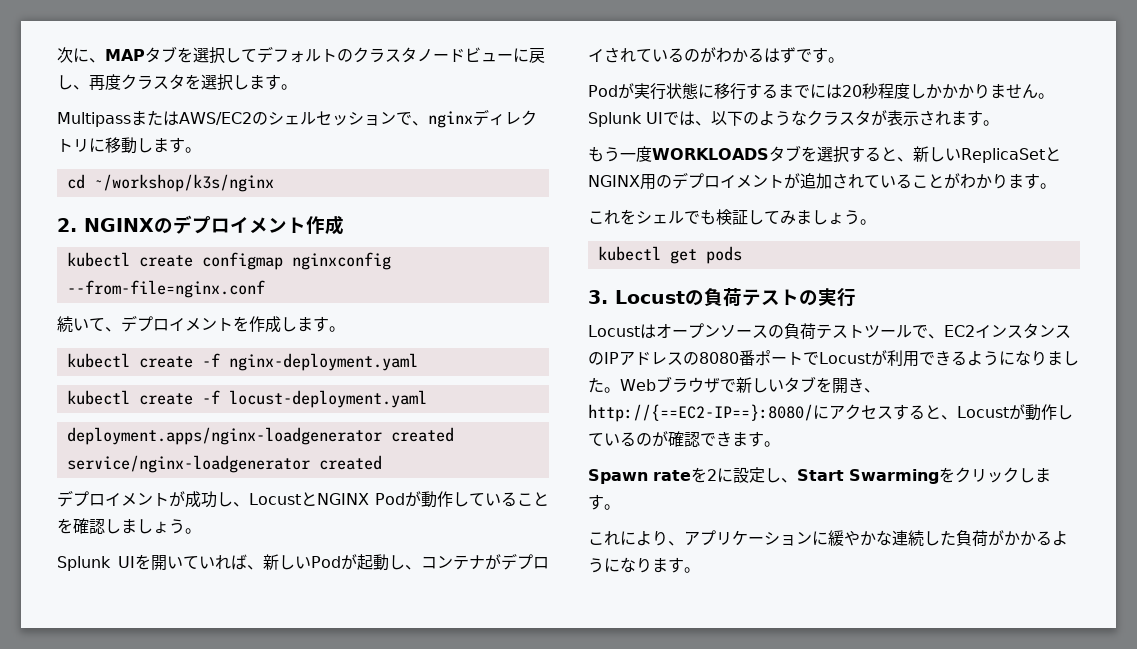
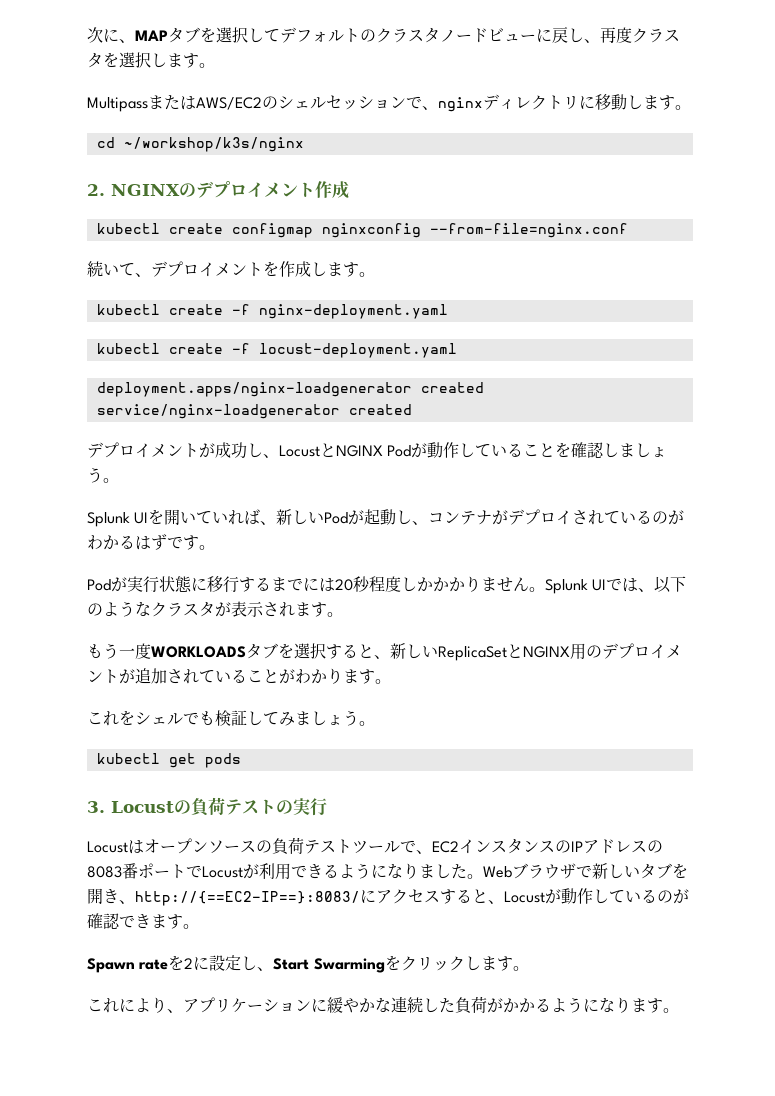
- Locustはオープンソースの負荷テストツールで、EC2インスタンスのIPアドレスの8080番ポートでLocustが利用できるようになりました。
+ Locustはオープンソースの負荷テストツールで、EC2インスタンスのIPアドレスの8083番ポートでLocustが利用できるようになりました。
- Webブラウザで新しいタブを開き、http://{==EC2-IP==}:8080/にアクセスすると、Locustが動作しているのが確認できます。
+ Webブラウザで新しいタブを開き、http://{==EC2-IP==}:8083/にアクセスすると、Locustが動作しているのが確認できます。

